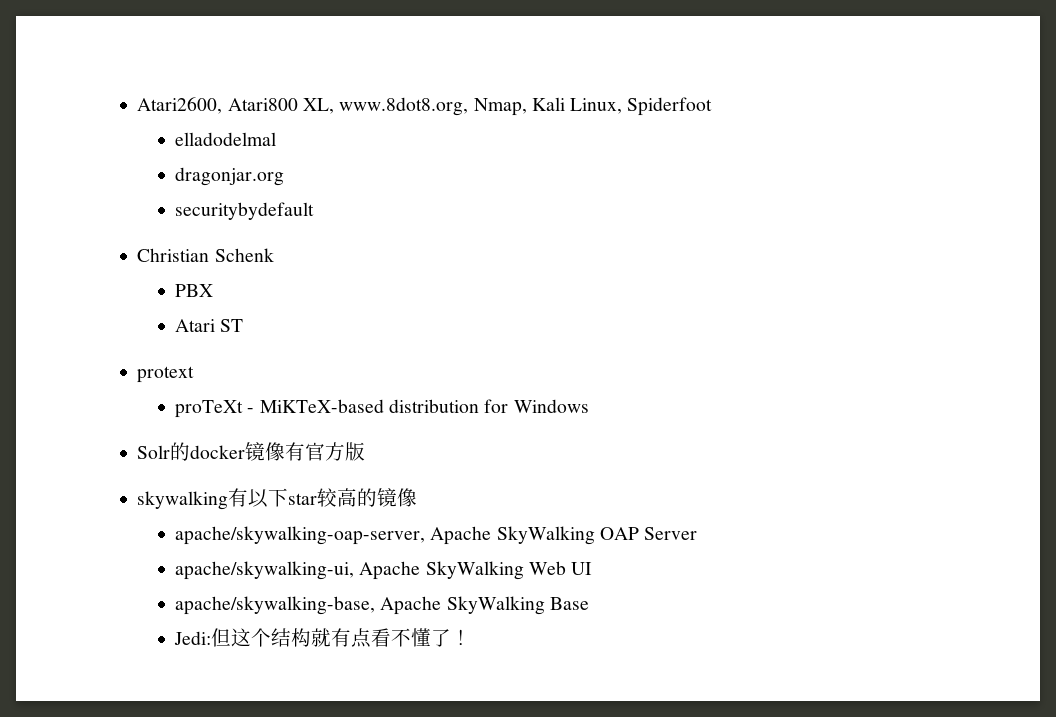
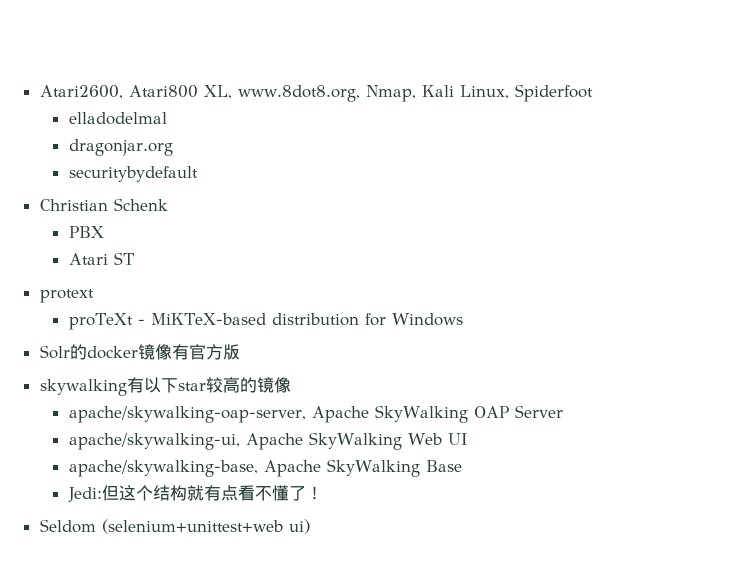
+ Seldom (selenium+unittest+web ui)

